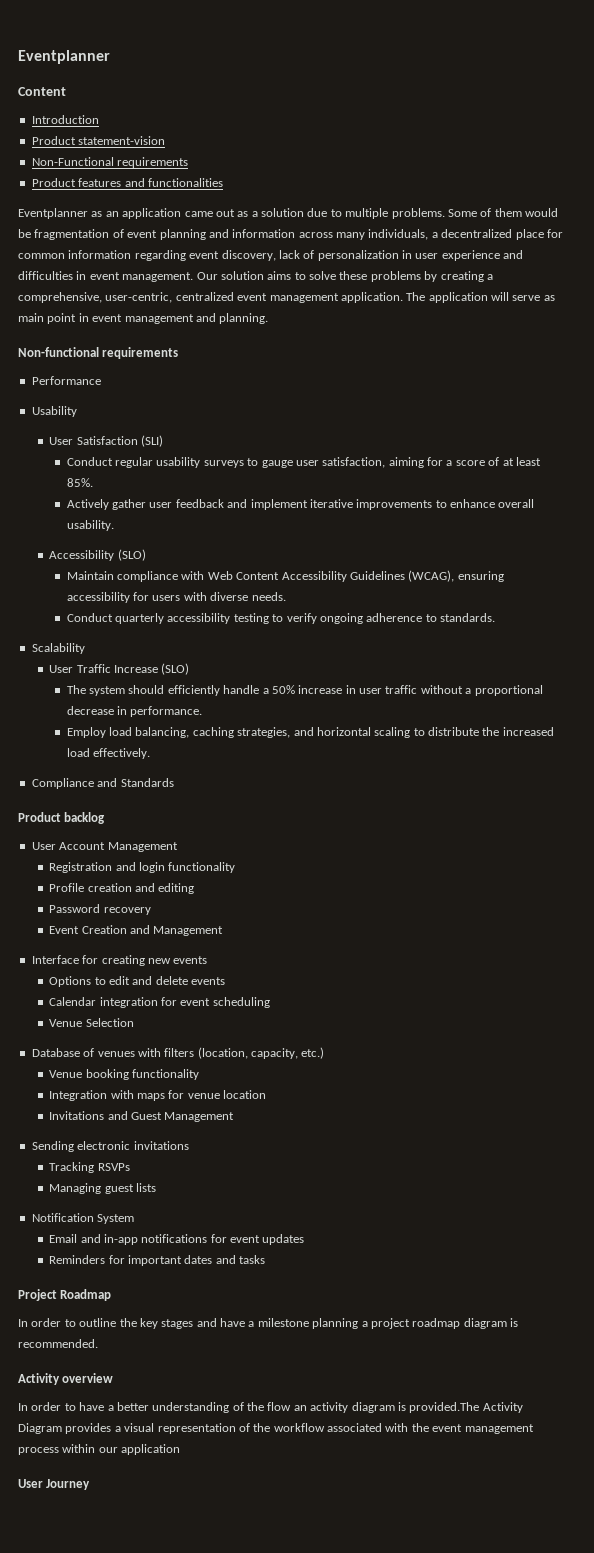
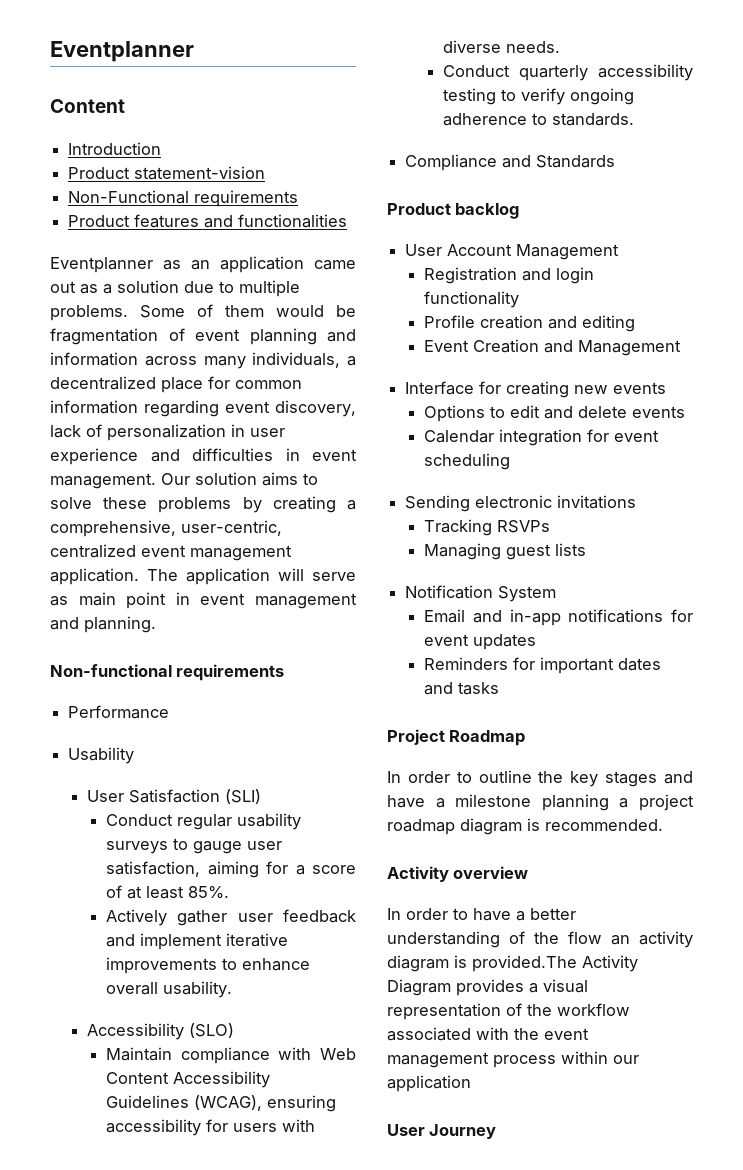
- Scalability
- User Traffic Increase (SLO)
- The system should efficiently handle a 50% increase in user traffic without a proportional decrease in performance.
- Employ load balancing, caching strategies, and horizontal scaling to distribute the increased load effectively.
- Password recovery
- Venue Selection
- Database of venues with filters (location, capacity, etc.)
- Venue booking functionality
- Integration with maps for venue location
- Invitations and Guest Management

